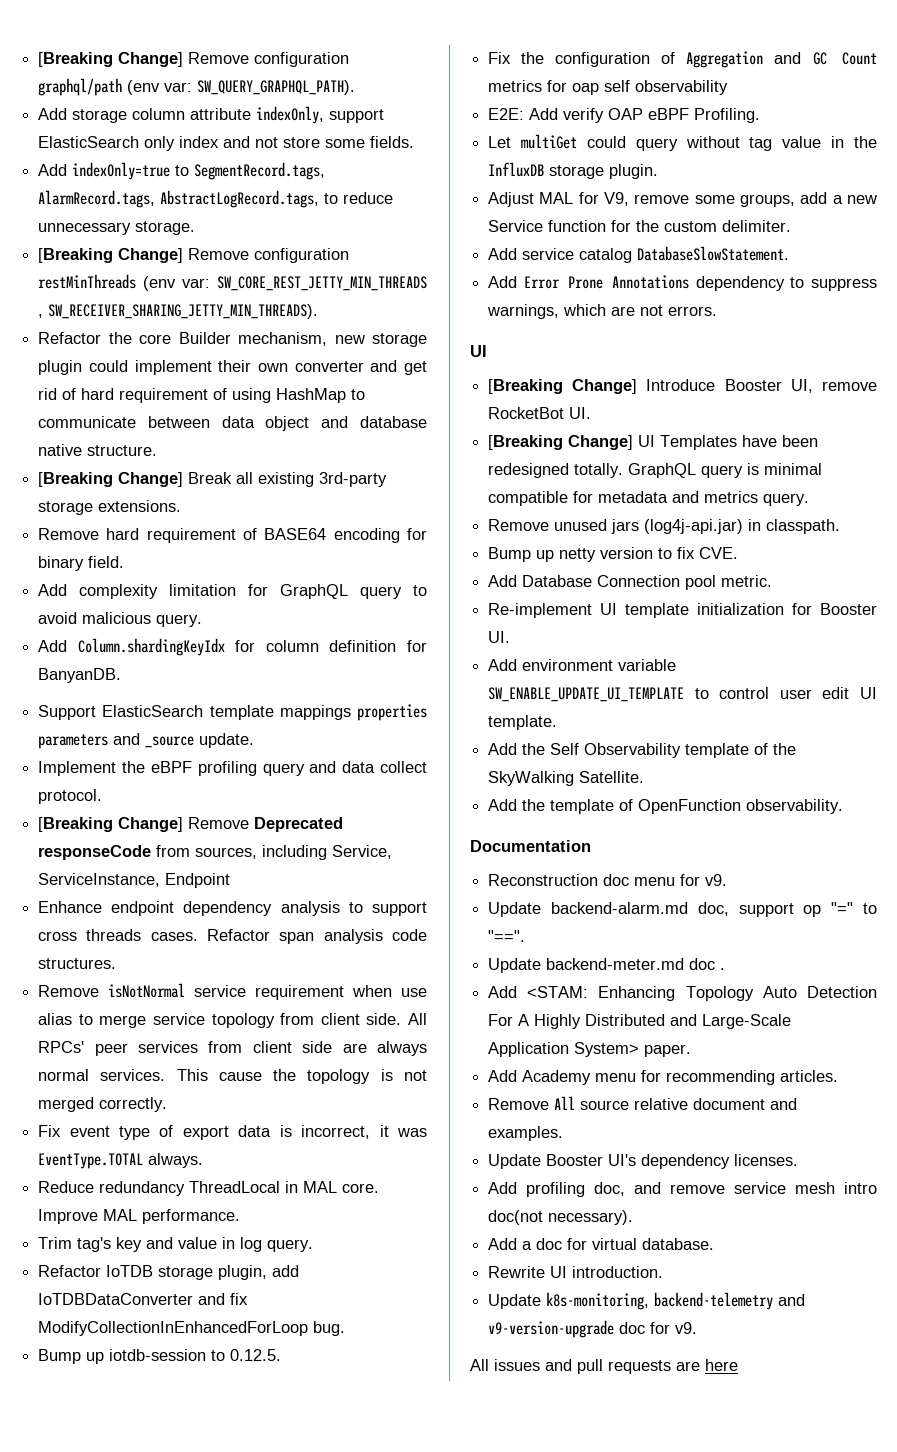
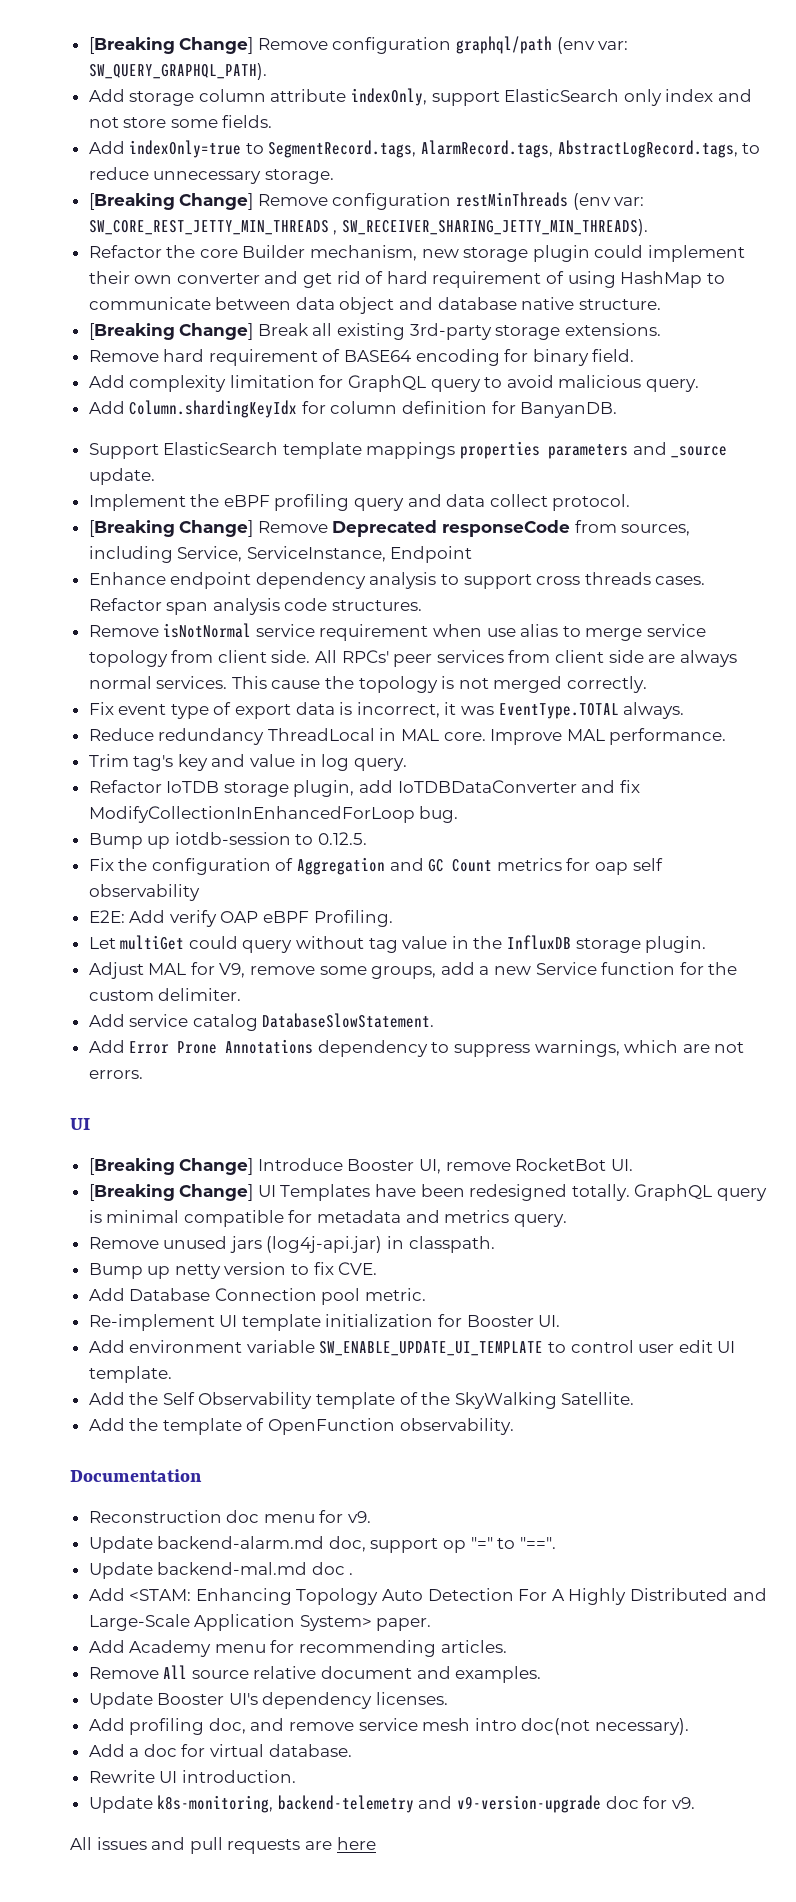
- Update backend-meter.md doc .
+ Update backend-mal.md doc .

